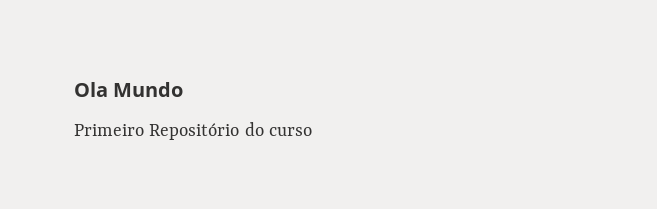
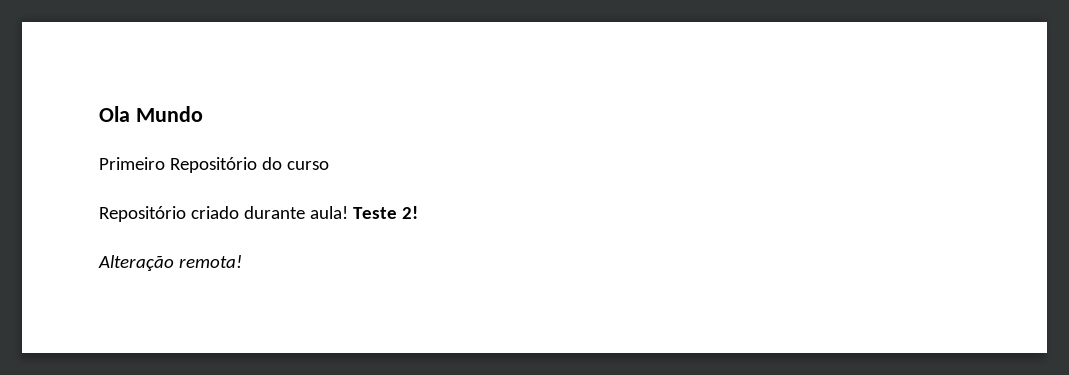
+ Repositório criado durante aula! Teste 2!
+ Alteração remota!

